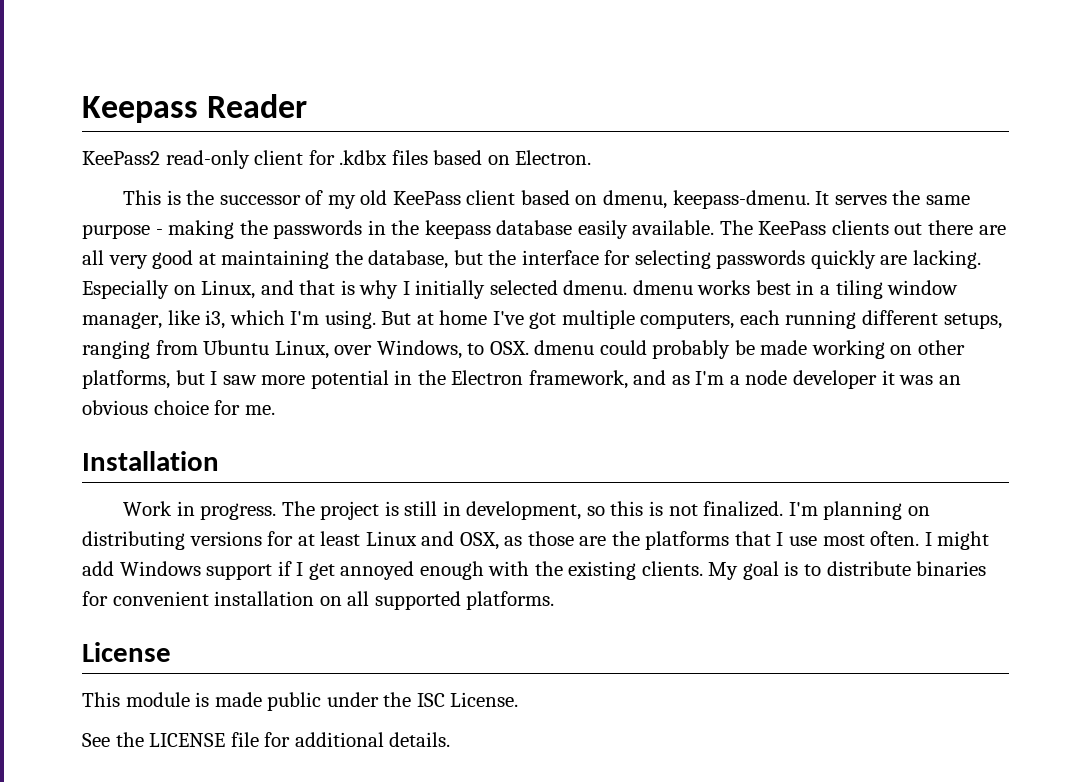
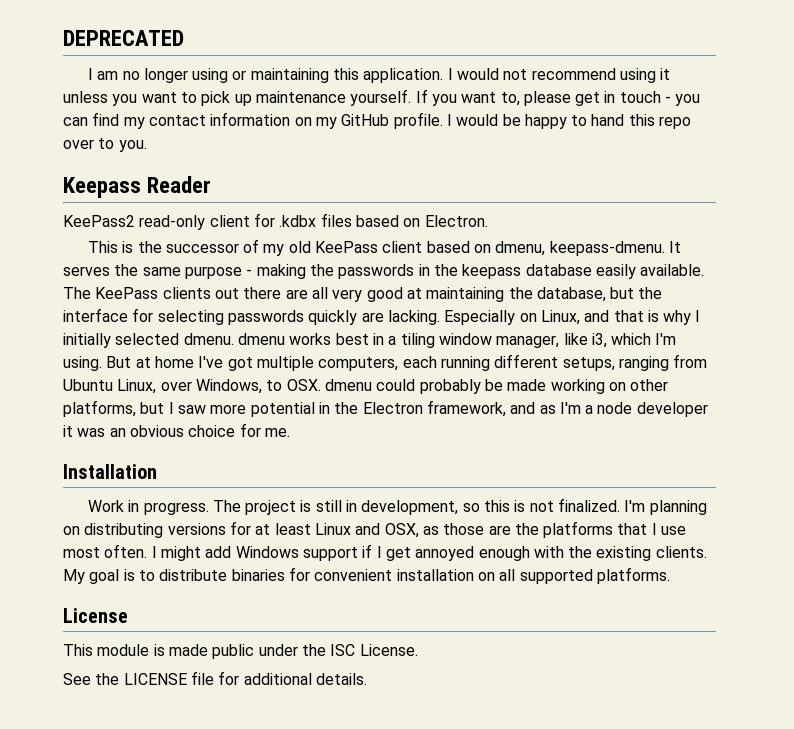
+ DEPRECATED
+ I am no longer using or maintaining this application. I would not recommend using it unless you want to pick up maintenance yourself. If you want to, please get in touch - you can find my contact information on my GitHub profile. I would be happy to hand this repo over to you.

